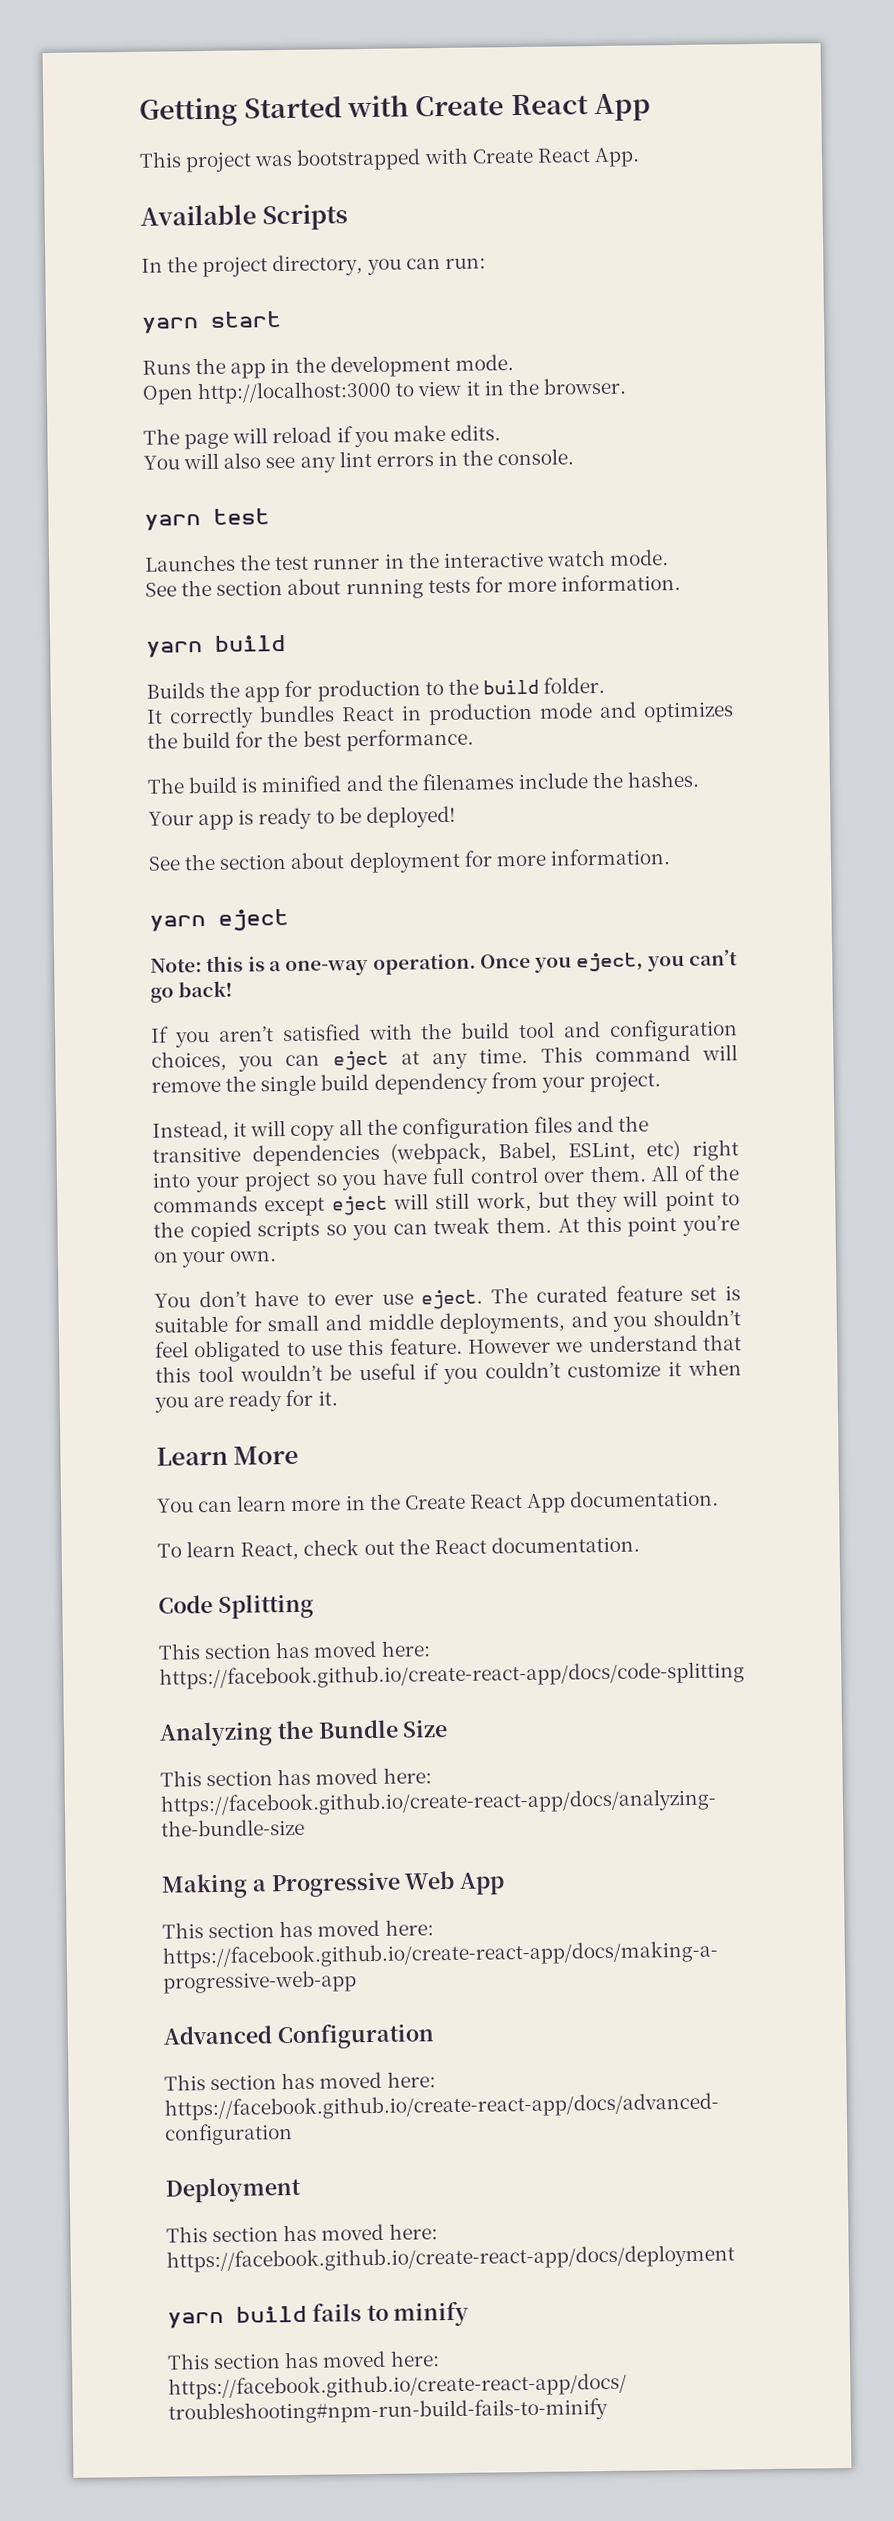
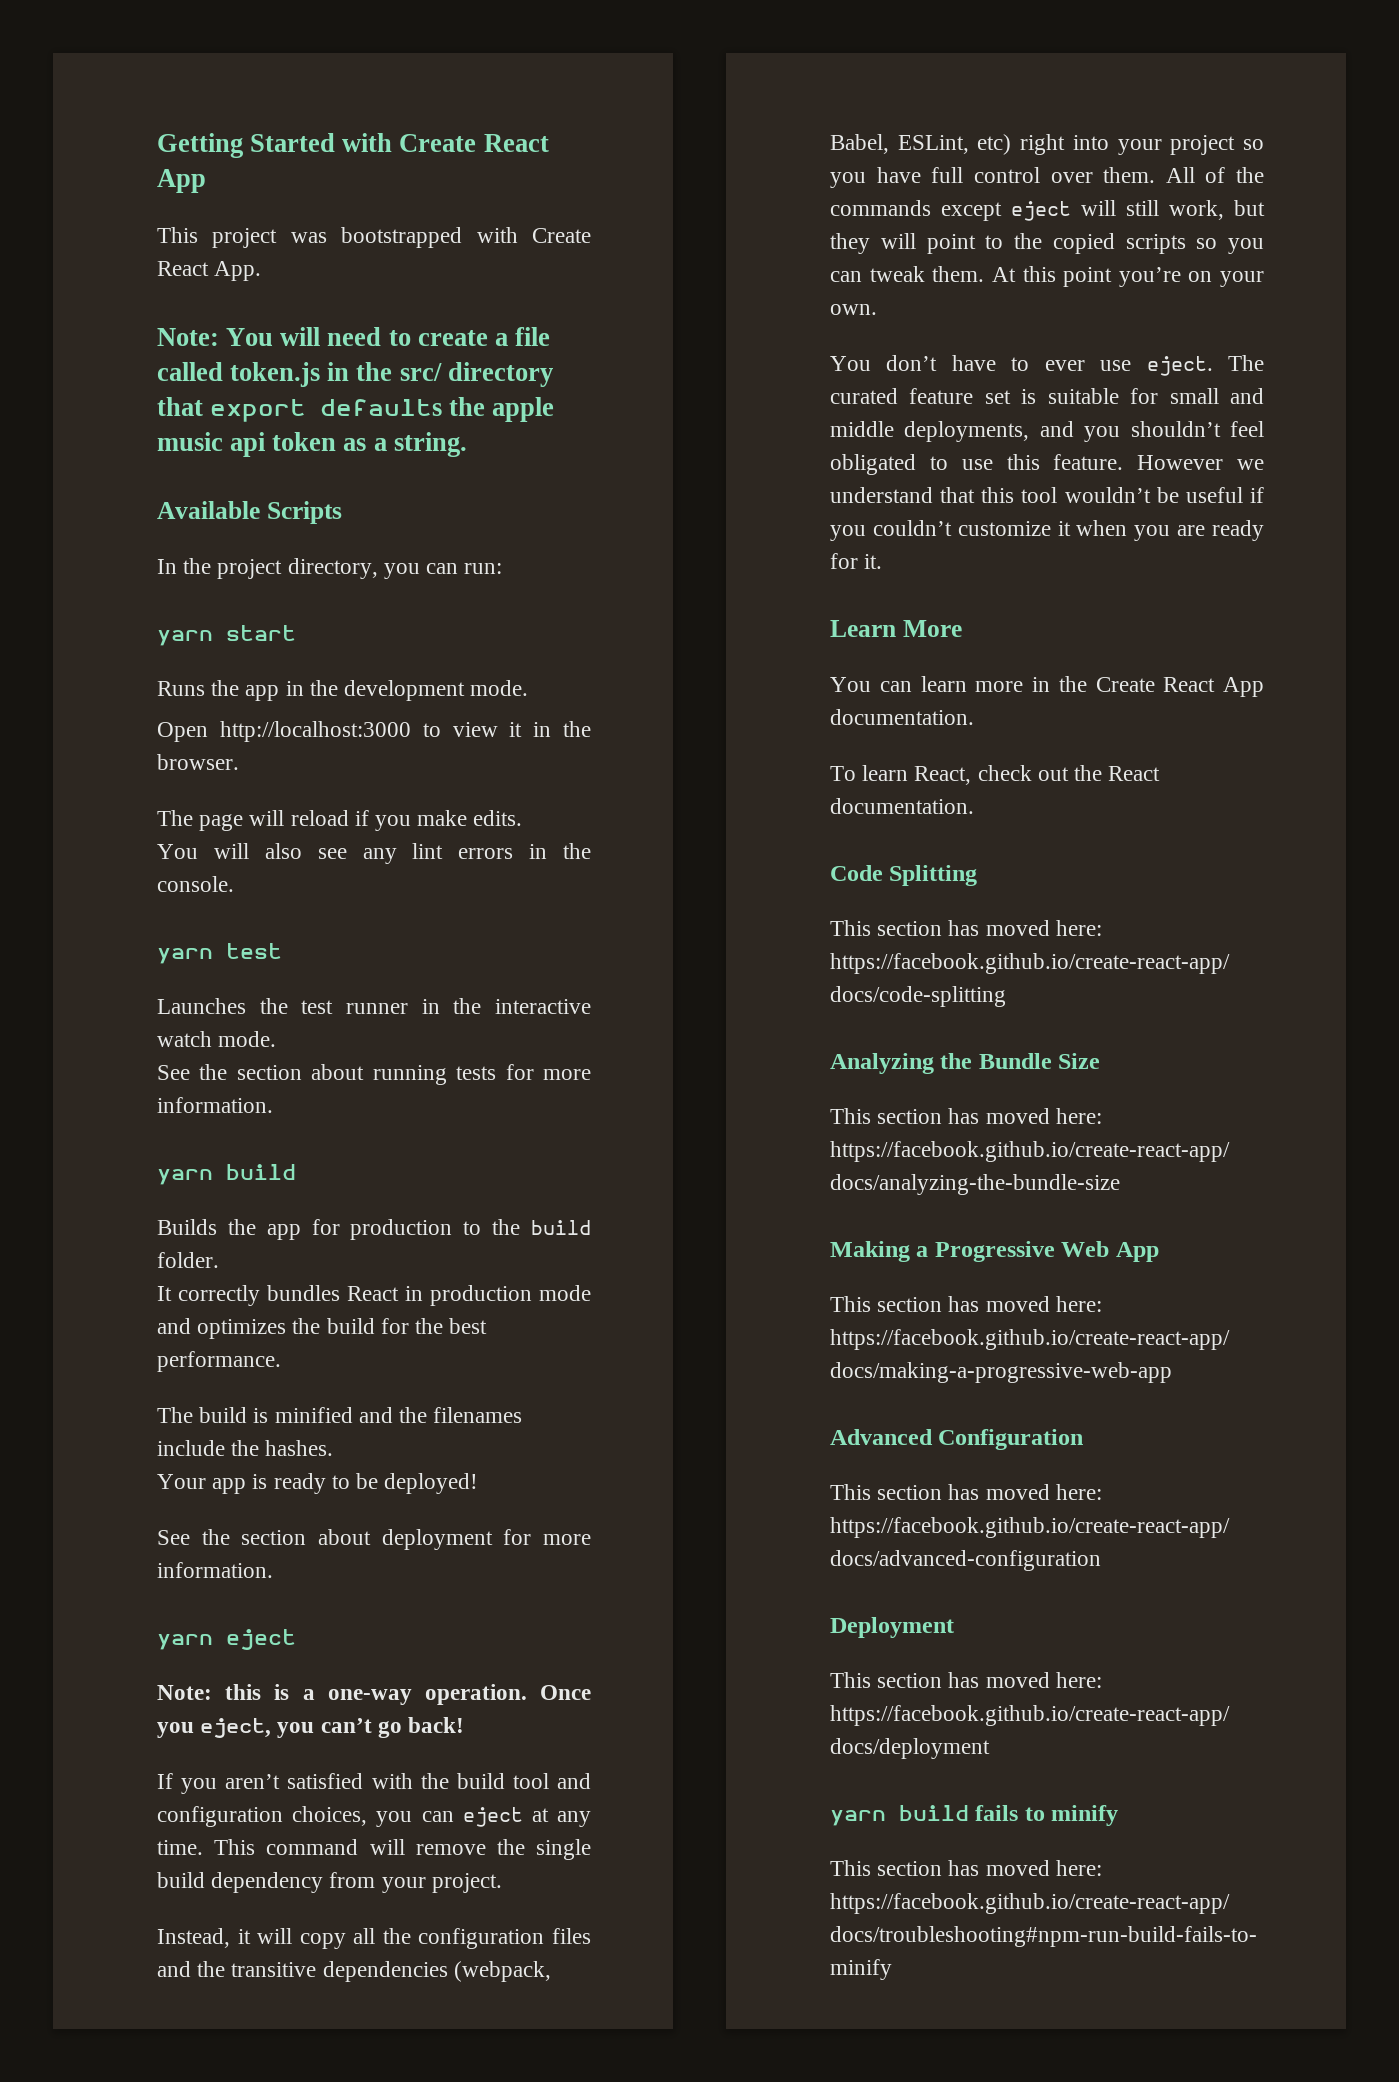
+ Note: You will need to create a file called token.js in the src/ directory that export defaults the apple music api token as a string.

